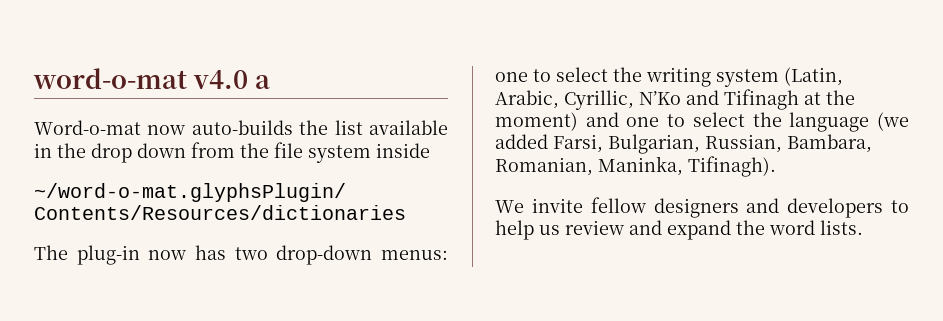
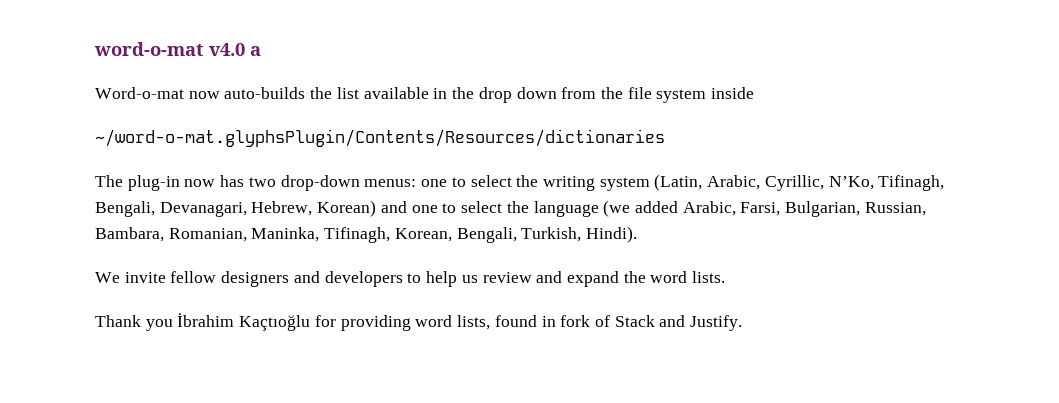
- The plug-in now has two drop-down menus: one to select the writing system (Latin, Arabic, Cyrillic, N’Ko and Tifinagh at the moment) and one to select the language (we added Farsi, Bulgarian, Russian, Bambara, Romanian, Maninka, Tifinagh).
+ The plug-in now has two drop-down menus: one to select the writing system (Latin, Arabic, Cyrillic, N’Ko, Tifinagh, Bengali, Devanagari, Hebrew, Korean) and one to select the language (we added Arabic, Farsi, Bulgarian, Russian, Bambara, Romanian, Maninka, Tifinagh, Korean, Bengali, Turkish, Hindi).
+ Thank you İbrahim Kaçtıoğlu for providing word lists, found in fork of Stack and Justify.

